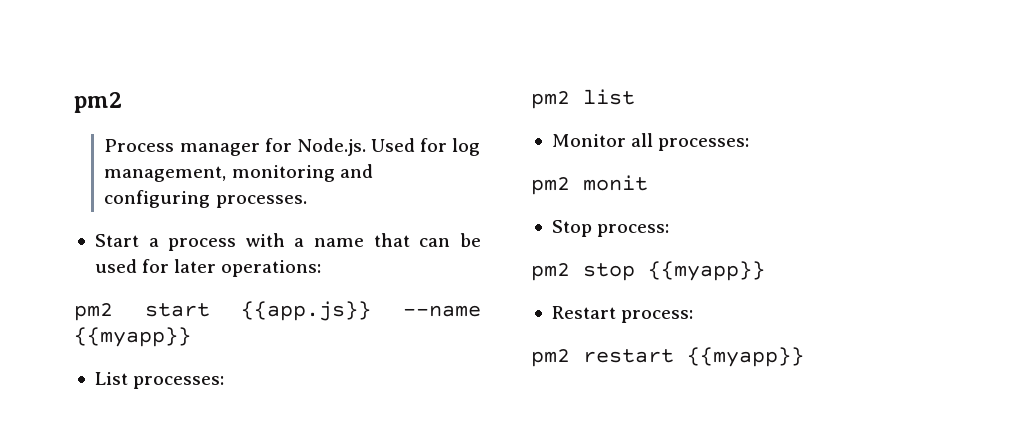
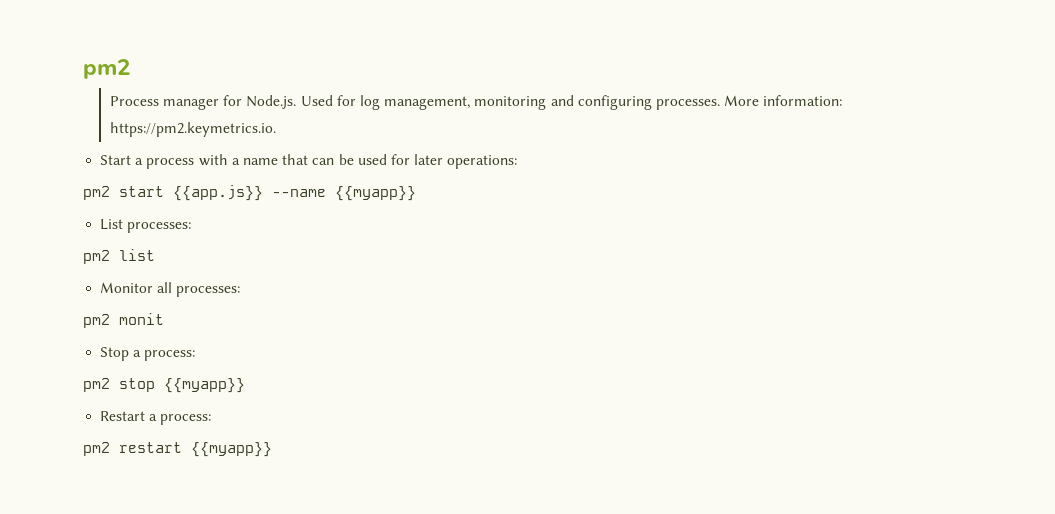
+ More information: https://pm2.keymetrics.io.
- Stop process:
+ Stop a process:
- Restart process:
+ Restart a process:

